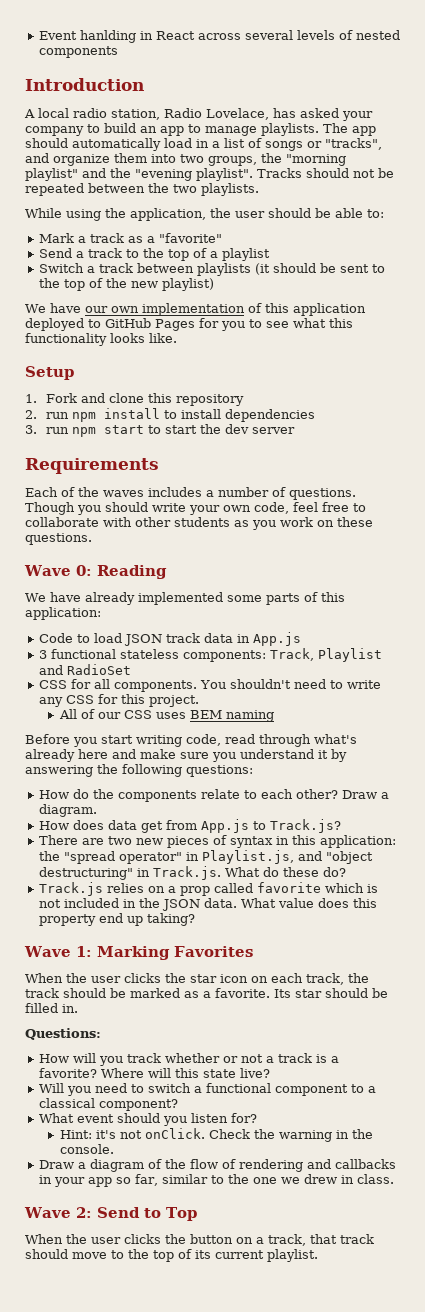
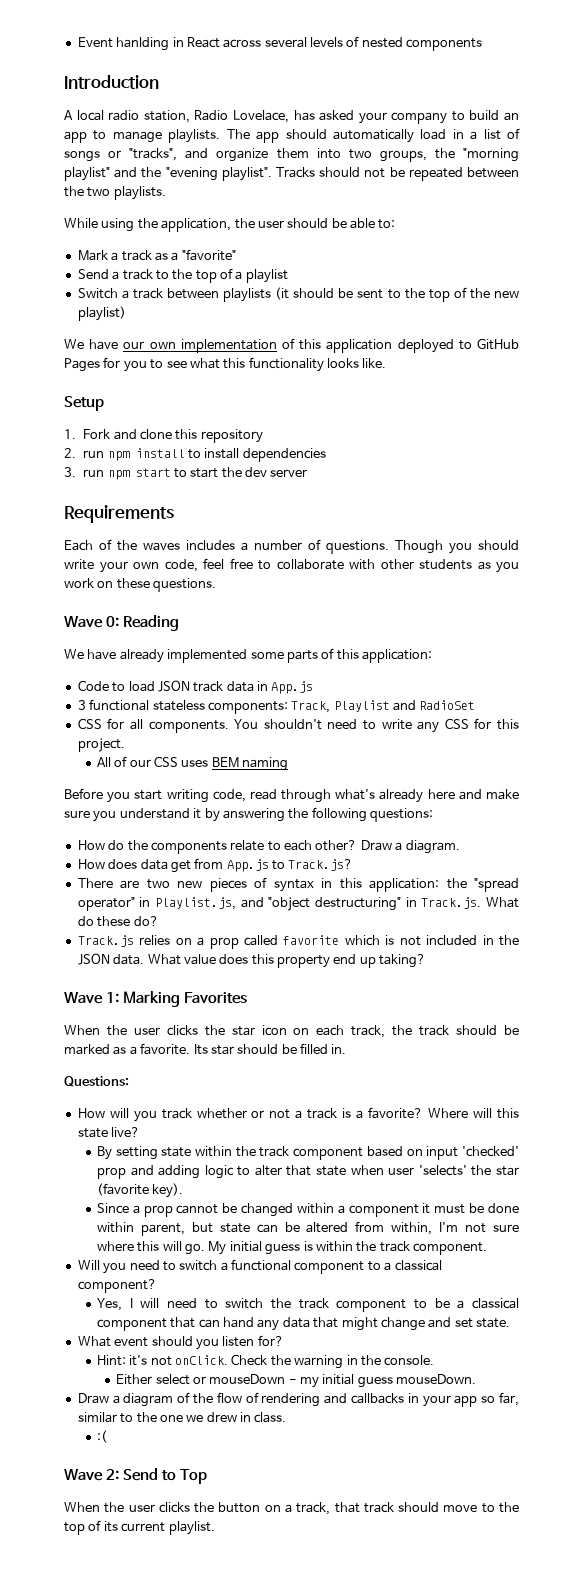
+ By setting state within the track component based on input 'checked' prop and adding logic to alter that state when user 'selects' the star (favorite key).
+ Since a prop cannot be changed within a component it must be done within parent, but state can be altered from within, I'm not sure where this will go. My initial guess is within the track component.
+ Yes, I will need to switch the track component to be a classical component that can hand any data that might change and set state.
+ Either select or mouseDown - my initial guess mouseDown.
+ :(

